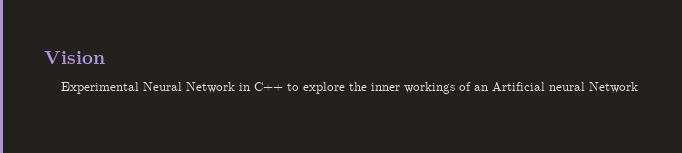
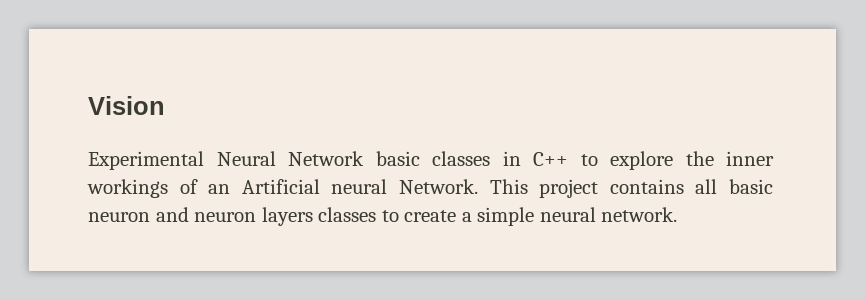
- Experimental Neural Network in C++ to explore the inner workings of an Artificial neural Network
+ Experimental Neural Network basic classes in C++ to explore the inner workings of an Artificial neural Network. This project contains all basic neuron and neuron layers classes to create a simple neural network.

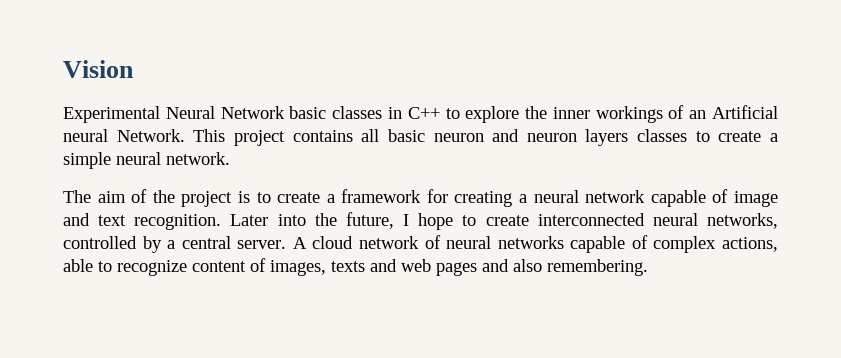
+ The aim of the project is to create a framework for creating a neural network capable of image and text recognition. Later into the future, I hope to create interconnected neural networks, controlled by a central server. A cloud network of neural networks capable of complex actions, able to recognize content of images, texts and web pages and also remembering.

